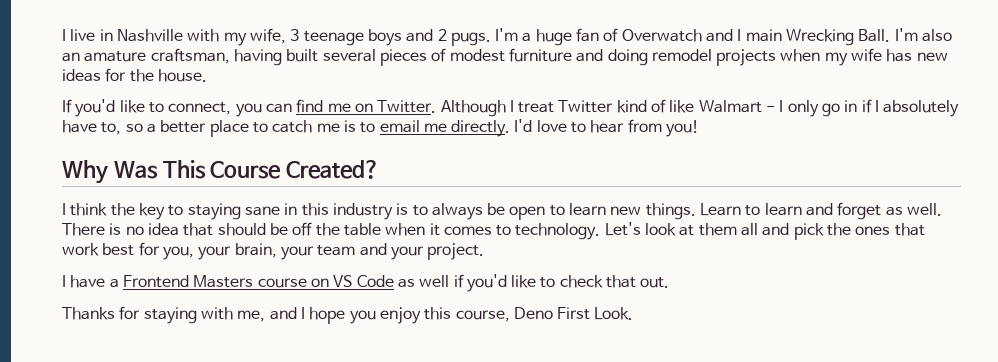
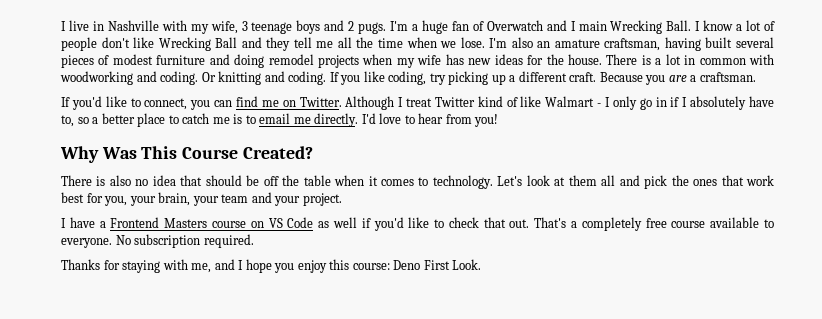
+ I know a lot of people don't like Wrecking Ball and they tell me all the time when we lose.
+ There is a lot in common with woodworking and coding. Or knitting and coding. If you like coding, try picking up a different craft. Because you are a craftsman.
- I think the key to staying sane in this industry is to always be open to learn new things. Learn to learn and forget as well. There is no idea that should be off the table when it comes to technology.
+ There is also no idea that should be off the table when it comes to technology.
+ That's a completely free course available to everyone. No subscription required.
- Thanks for staying with me, and I hope you enjoy this course, Deno First Look.
+ Thanks for staying with me, and I hope you enjoy this course: Deno First Look.

